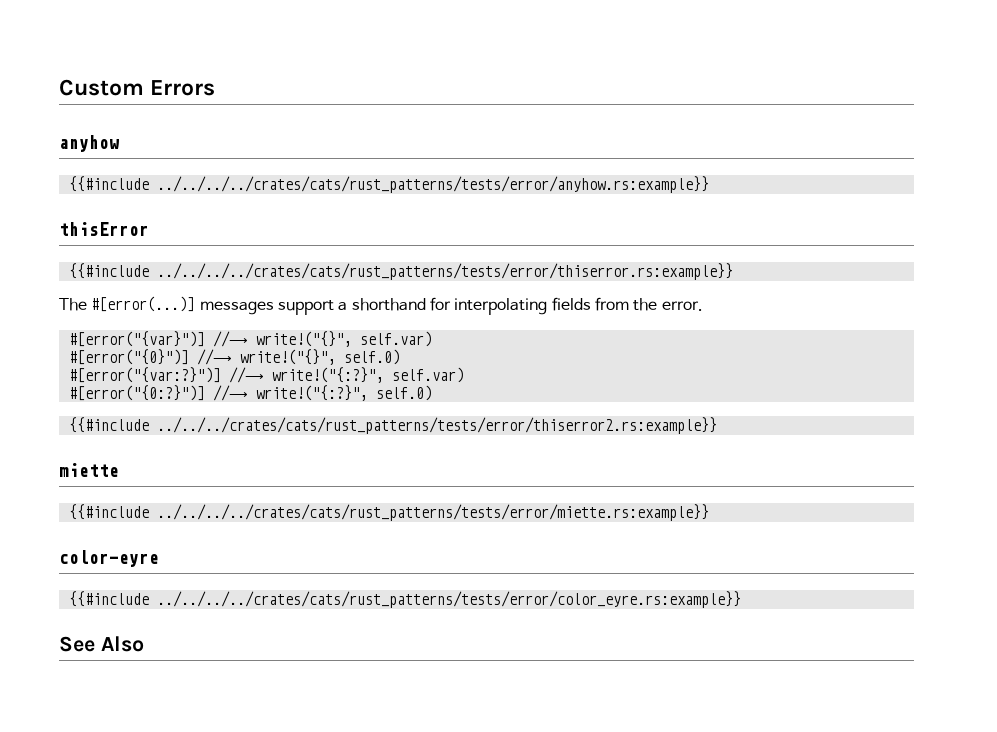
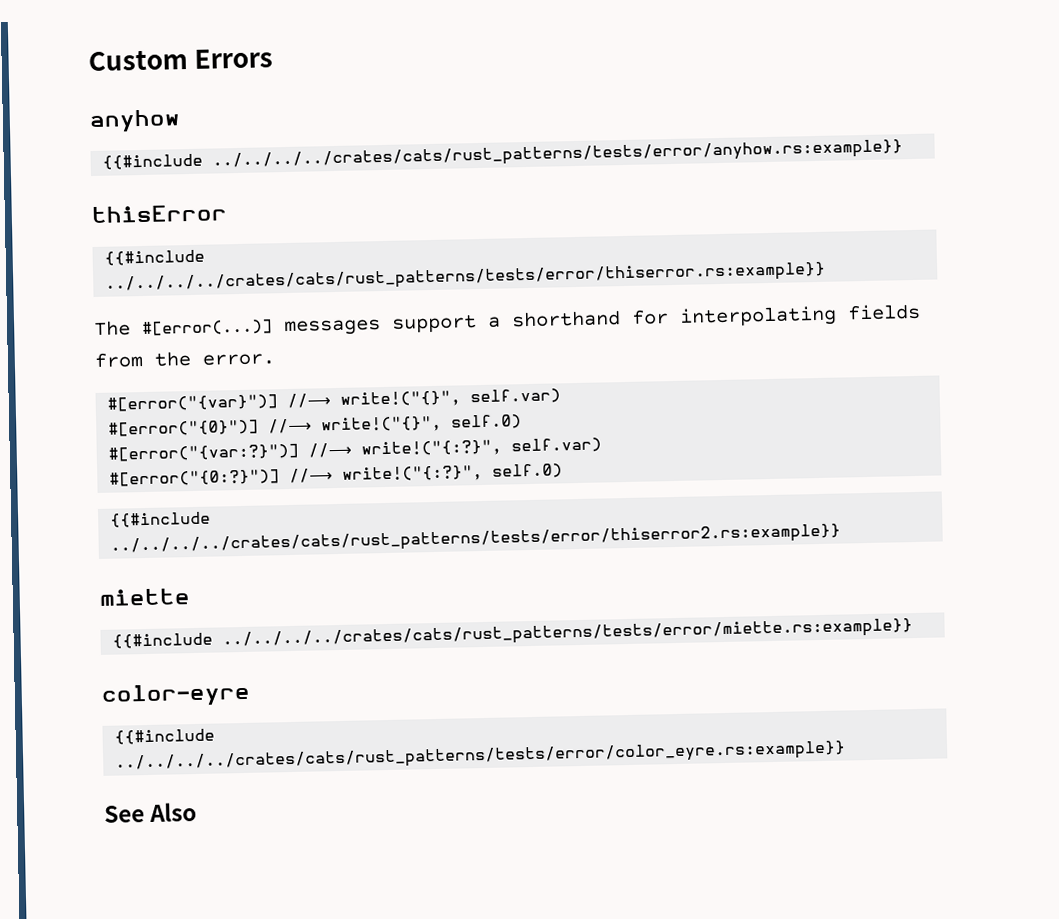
- {{#include ../../../crates/cats/rust_patterns/tests/error/thiserror2.rs:example}}
+ {{#include ../../../../crates/cats/rust_patterns/tests/error/thiserror2.rs:example}}

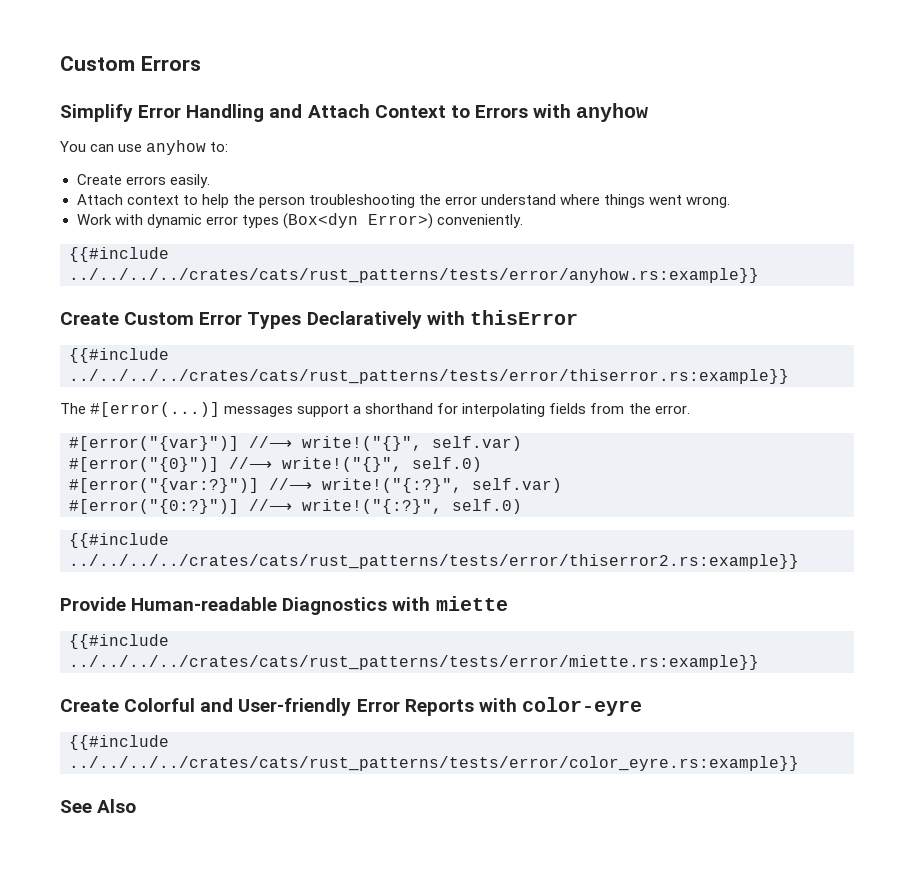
- anyhow
+ Simplify Error Handling and Attach Context to Errors with anyhow
+ You can use anyhow to:
+ Create errors easily.
+ Attach context to help the person troubleshooting the error understand where things went wrong.
+ Work with dynamic error types (Box<dyn Error>) conveniently.
  {{#include ../../../../crates/cats/rust_patterns/tests/error/anyhow.rs:example}}
- thisError
+ Create Custom Error Types Declaratively with thisError
- miette
+ Provide Human-readable Diagnostics with miette
- color-eyre
+ Create Colorful and User-friendly Error Reports with color-eyre

